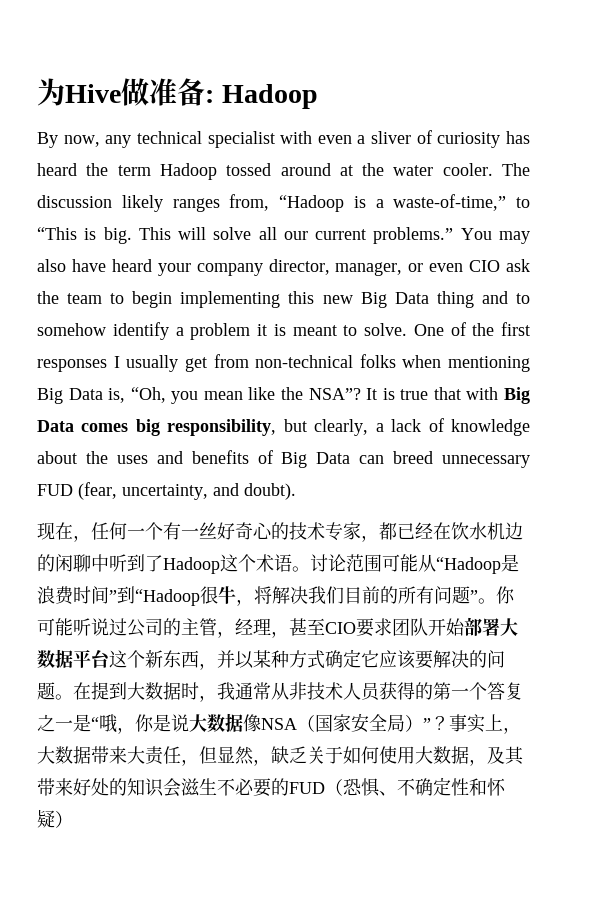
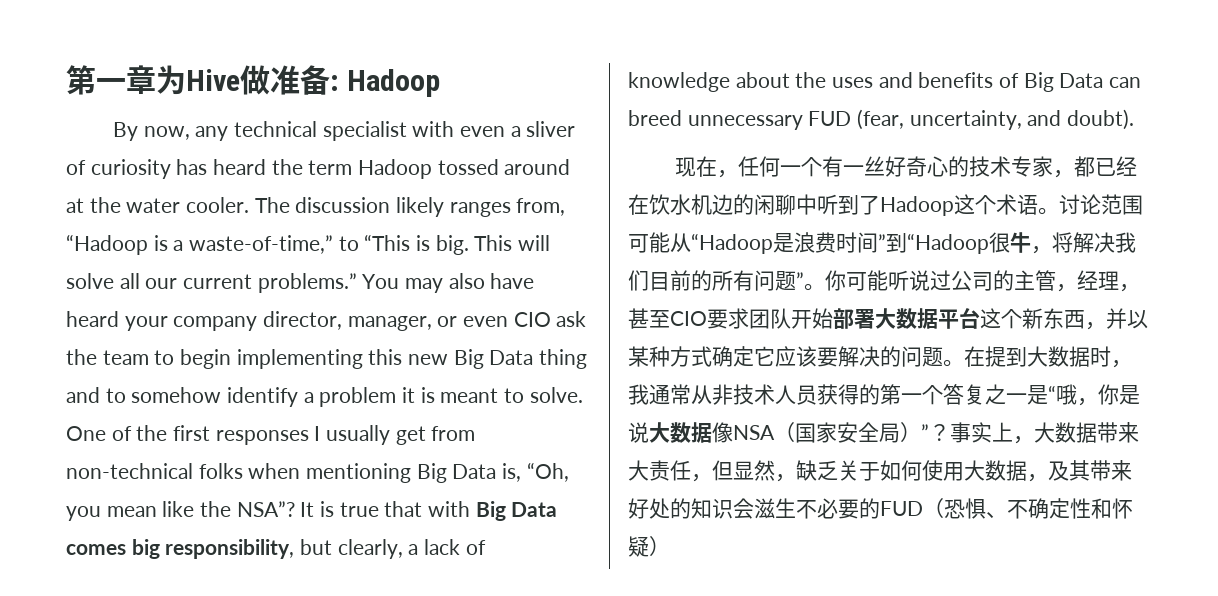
- 为Hive做准备: Hadoop
+ 第一章为Hive做准备: Hadoop

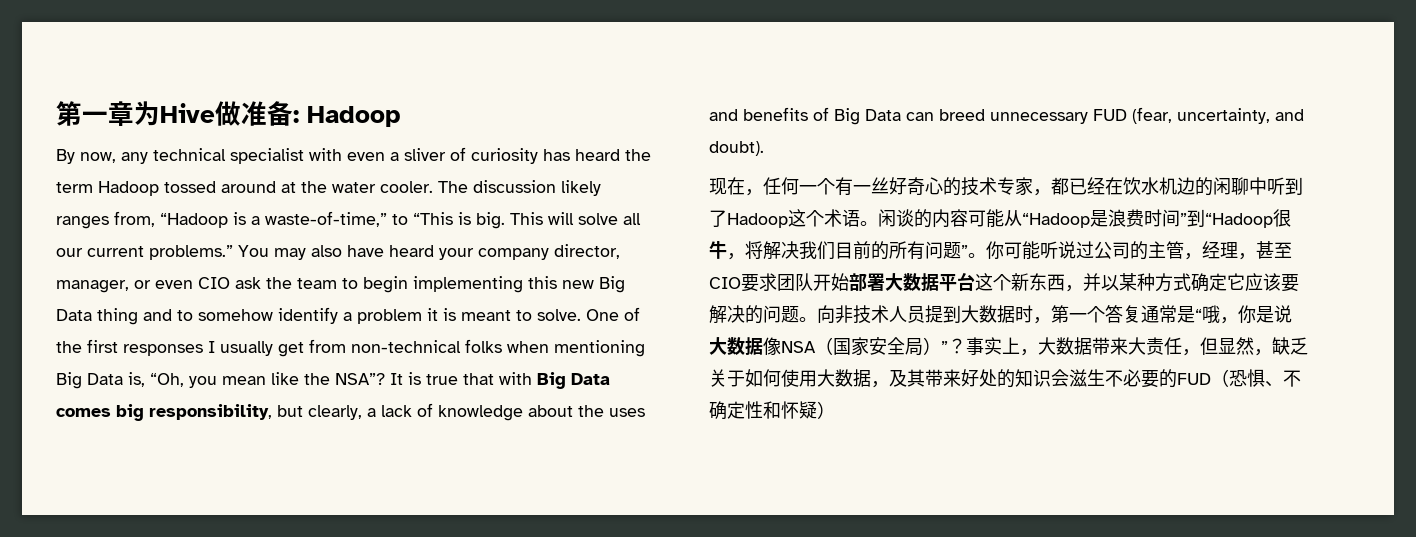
- 讨论范围可能从“Hadoop是浪费时间”到“Hadoop很牛，将解决我们目前的所有问题”。
+ 闲谈的内容可能从“Hadoop是浪费时间”到“Hadoop很牛，将解决我们目前的所有问题”。
- 在提到大数据时，我通常从非技术人员获得的第一个答复之一是“哦，你是说大数据像NSA（国家安全局）”？
+ 向非技术人员提到大数据时，第一个答复通常是“哦，你是说大数据像NSA（国家安全局）”？

